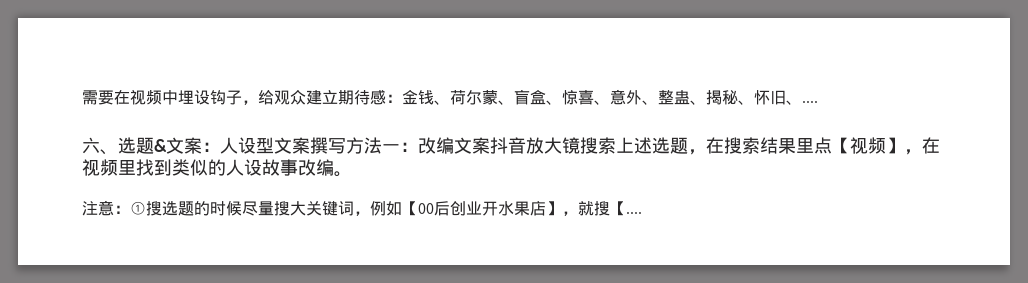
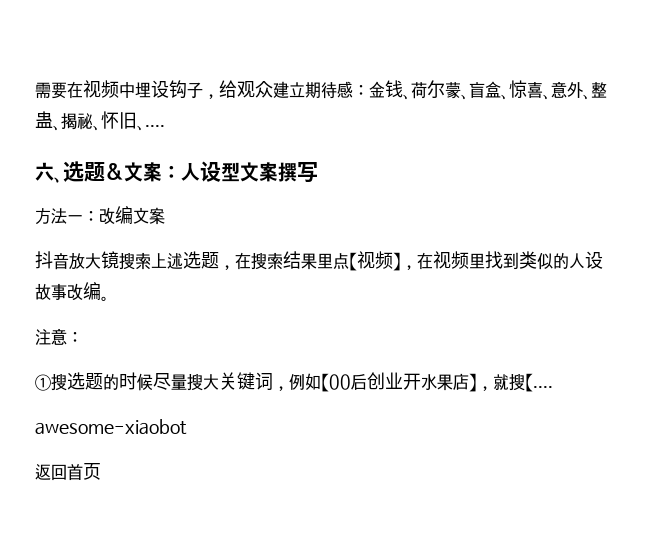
- 六、选题&文案：人设型文案撰写方法一：改编文案抖音放大镜搜索上述选题，在搜索结果里点【视频】，在视频里找到类似的人设故事改编。
+ 六、选题&文案：人设型文案撰写
+ 方法一：改编文案
+ 抖音放大镜搜索上述选题，在搜索结果里点【视频】，在视频里找到类似的人设故事改编。
- 注意：①搜选题的时候尽量搜大关键词，例如【00后创业开水果店】，就搜【....
+ 注意：
+ ①搜选题的时候尽量搜大关键词，例如【00后创业开水果店】，就搜【....
+ awesome-xiaobot
+ 返回首页

